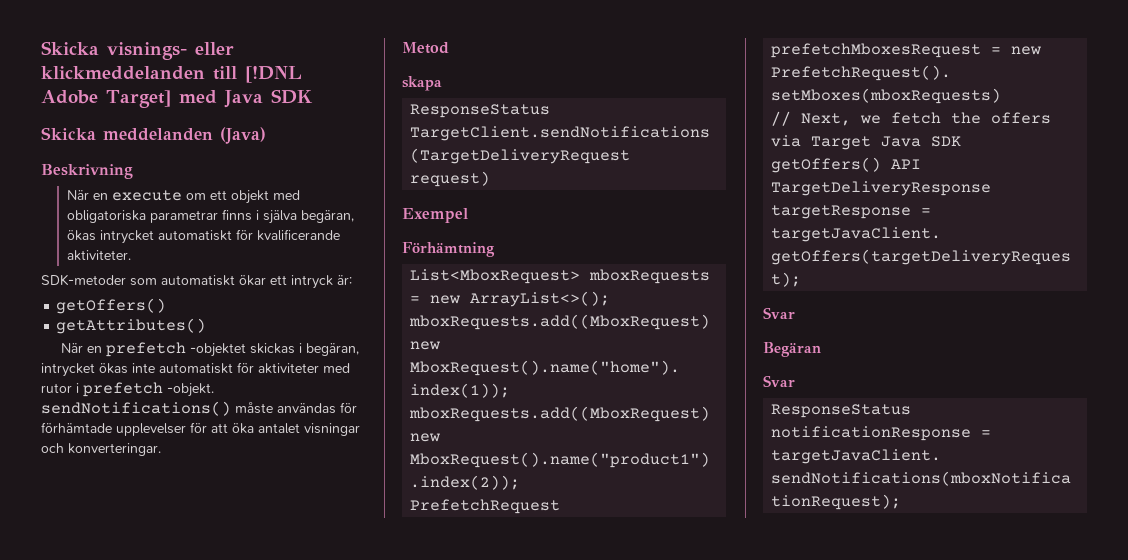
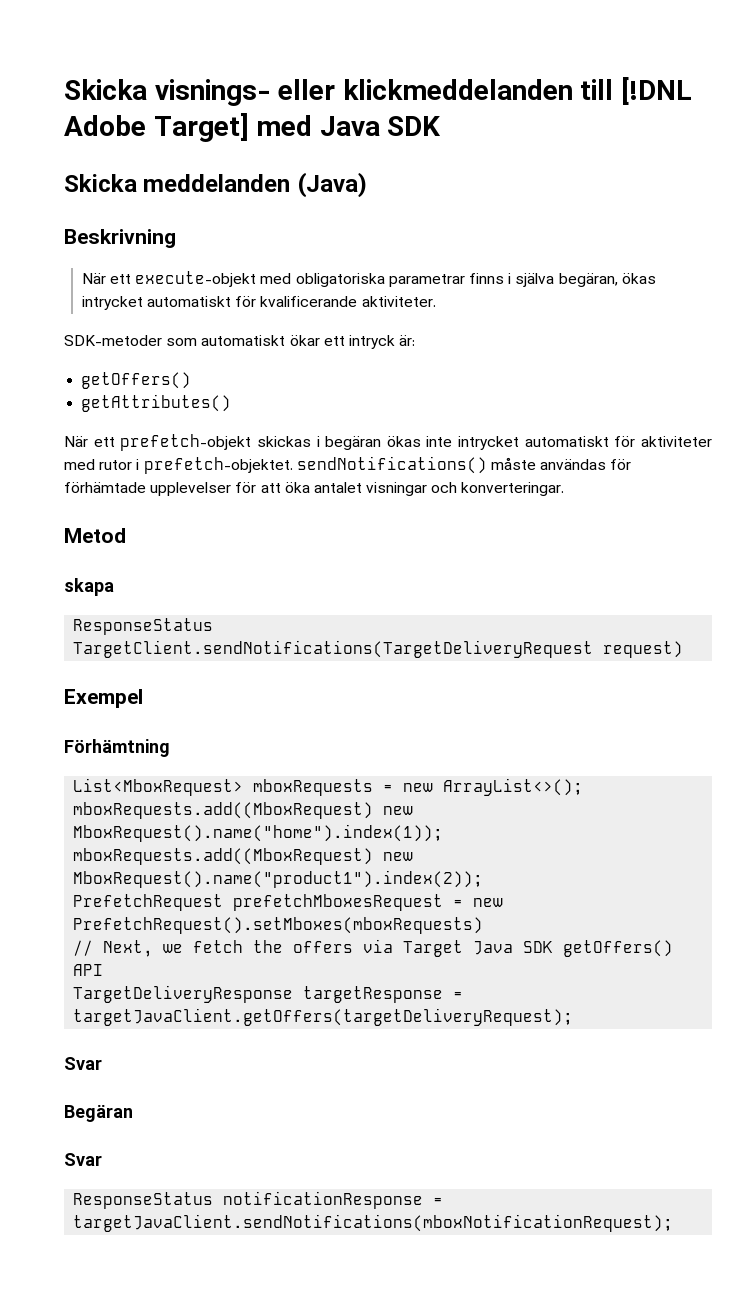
- När en execute om ett objekt med obligatoriska parametrar finns i själva begäran, ökas intrycket automatiskt för kvalificerande aktiviteter.
+ När ett execute-objekt med obligatoriska parametrar finns i själva begäran, ökas intrycket automatiskt för kvalificerande aktiviteter.
- När en prefetch -objektet skickas i begäran, intrycket ökas inte automatiskt för aktiviteter med rutor i prefetch -objekt. sendNotifications() måste användas för förhämtade upplevelser för att öka antalet visningar och konverteringar.
+ När ett prefetch-objekt skickas i begäran ökas inte intrycket automatiskt för aktiviteter med rutor i prefetch-objektet. sendNotifications() måste användas för förhämtade upplevelser för att öka antalet visningar och konverteringar.

